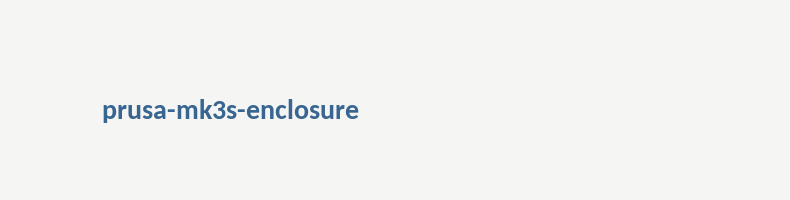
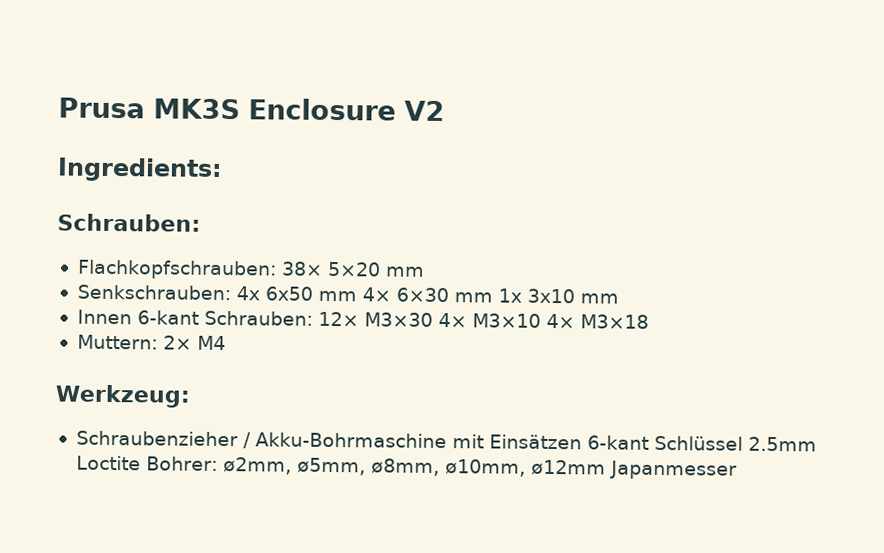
- prusa-mk3s-enclosure
+ Prusa MK3S Enclosure V2
+ Ingredients:
+ Schrauben:
+ Flachkopfschrauben: 38× 5×20 mm
+ Senkschrauben: 4x 6x50 mm 4× 6×30 mm 1x 3x10 mm
+ Innen 6-kant Schrauben: 12× M3×30 4× M3×10 4× M3×18
+ Muttern: 2× M4
+ Werkzeug:
+ Schraubenzieher / Akku-Bohrmaschine mit Einsätzen 6-kant Schlüssel 2.5mm Loctite Bohrer: ø2mm, ø5mm, ø8mm, ø10mm, ø12mm Japanmesser

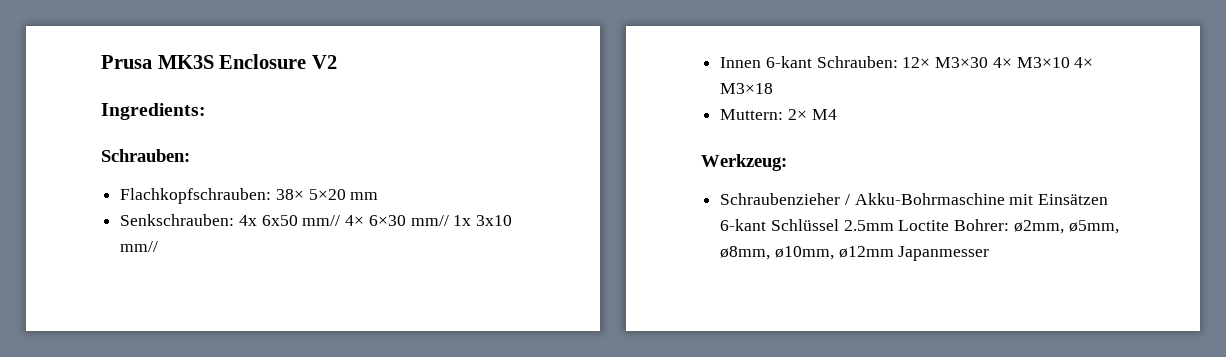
- Senkschrauben: 4x 6x50 mm 4× 6×30 mm 1x 3x10 mm
+ Senkschrauben: 4x 6x50 mm// 4× 6×30 mm// 1x 3x10 mm//

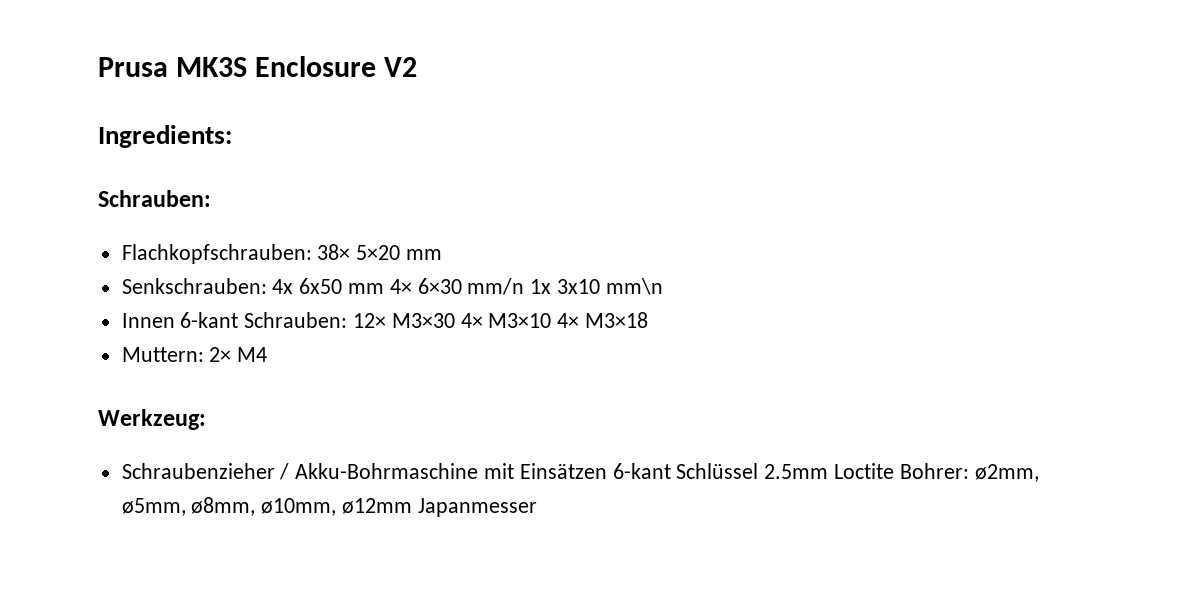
- Senkschrauben: 4x 6x50 mm// 4× 6×30 mm// 1x 3x10 mm//
+ Senkschrauben: 4x 6x50 mm 4× 6×30 mm/n 1x 3x10 mm\n

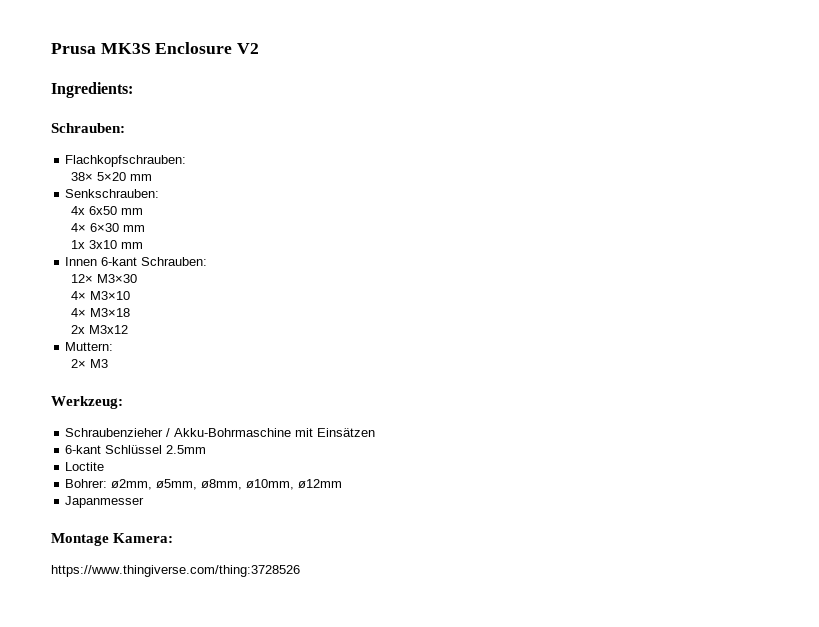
- Flachkopfschrauben: 38× 5×20 mm
+ Flachkopfschrauben:
+ 38× 5×20 mm
- Senkschrauben: 4x 6x50 mm 4× 6×30 mm/n 1x 3x10 mm\n
+ Senkschrauben:
+ 4x 6x50 mm
+ 4× 6×30 mm
+ 1x 3x10 mm
- Innen 6-kant Schrauben: 12× M3×30 4× M3×10 4× M3×18
+ Innen 6-kant Schrauben:
+ 12× M3×30
+ 4× M3×10
+ 4× M3×18
+ 2x M3x12
- Muttern: 2× M4
+ Muttern:
+ 2× M3
- Schraubenzieher / Akku-Bohrmaschine mit Einsätzen 6-kant Schlüssel 2.5mm Loctite Bohrer: ø2mm, ø5mm, ø8mm, ø10mm, ø12mm Japanmesser
+ Schraubenzieher / Akku-Bohrmaschine mit Einsätzen
+ 6-kant Schlüssel 2.5mm
+ Loctite
+ Bohrer: ø2mm, ø5mm, ø8mm, ø10mm, ø12mm
+ Japanmesser
+ Montage Kamera:
+ https://www.thingiverse.com/thing:3728526

